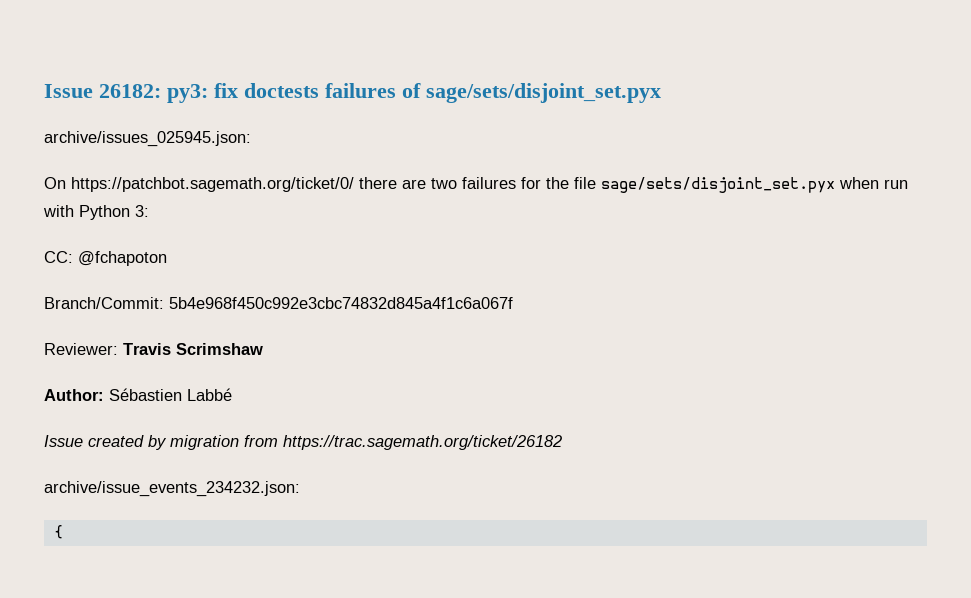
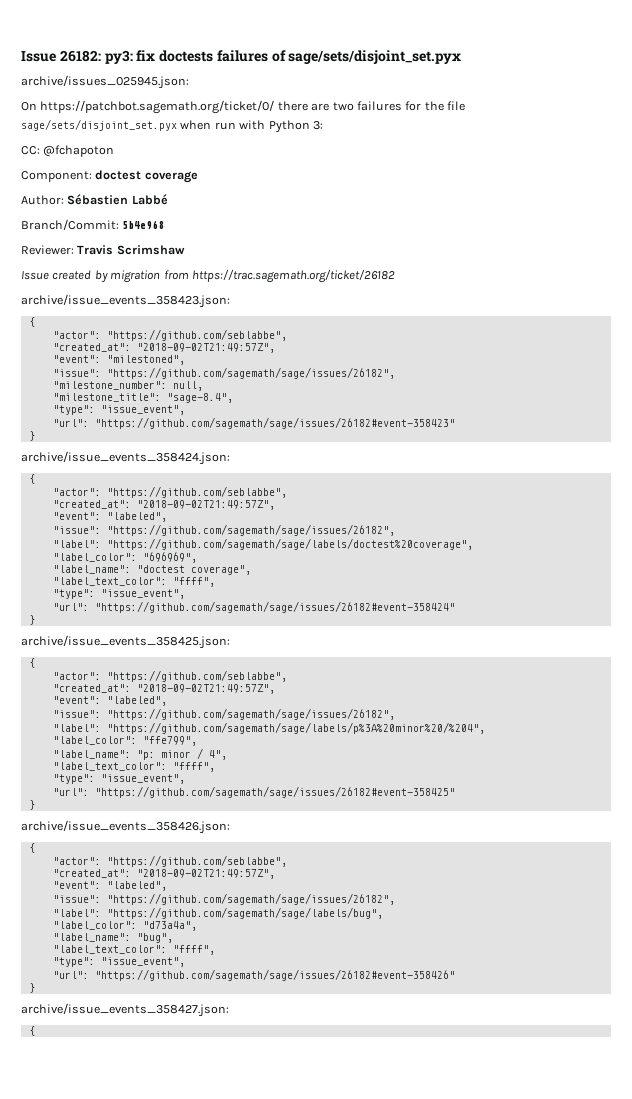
+ Component: doctest coverage
+ Author: Sébastien Labbé
- Branch/Commit: 5b4e968f450c992e3cbc74832d845a4f1c6a067f
+ Branch/Commit: 5b4e968
- Author: Sébastien Labbé
- archive/issue_events_234232.json:
+ archive/issue_events_358423.json:
+ {
+ "actor": "https://github.com/seblabbe",
+ "created_at": "2018-09-02T21:49:57Z",
+ "event": "milestoned",
+ "issue": "https://github.com/sagemath/sage/issues/26182",
+ "milestone_number": null,
+ "milestone_title": "sage-8.4",
+ "type": "issue_event",
+ "url": "https://github.com/sagemath/sage/issues/26182#event-358423"
+ }
+ archive/issue_events_358424.json:
+ {
+ "actor": "https://github.com/seblabbe",
+ "created_at": "2018-09-02T21:49:57Z",
+ "event": "labeled",
+ "issue": "https://github.com/sagemath/sage/issues/26182",
+ "label": "https://github.com/sagemath/sage/labels/doctest%20coverage",
+ "label_color": "696969",
+ "label_name": "doctest coverage",
+ "label_text_color": "ffff",
+ "type": "issue_event",
+ "url": "https://github.com/sagemath/sage/issues/26182#event-358424"
+ }
+ archive/issue_events_358425.json:
+ {
+ "actor": "https://github.com/seblabbe",
+ "created_at": "2018-09-02T21:49:57Z",
+ "event": "labeled",
+ "issue": "https://github.com/sagemath/sage/issues/26182",
+ "label": "https://github.com/sagemath/sage/labels/p%3A%20minor%20/%204",
+ "label_color": "ffe799",
+ "label_name": "p: minor / 4",
+ "label_text_color": "ffff",
+ "type": "issue_event",
+ "url": "https://github.com/sagemath/sage/issues/26182#event-358425"
+ }
+ archive/issue_events_358426.json:
+ {
+ "actor": "https://github.com/seblabbe",
+ "created_at": "2018-09-02T21:49:57Z",
+ "event": "labeled",
+ "issue": "https://github.com/sagemath/sage/issues/26182",
+ "label": "https://github.com/sagemath/sage/labels/bug",
+ "label_color": "d73a4a",
+ "label_name": "bug",
+ "label_text_color": "ffff",
+ "type": "issue_event",
+ "url": "https://github.com/sagemath/sage/issues/26182#event-358426"
+ }
+ archive/issue_events_358427.json:

